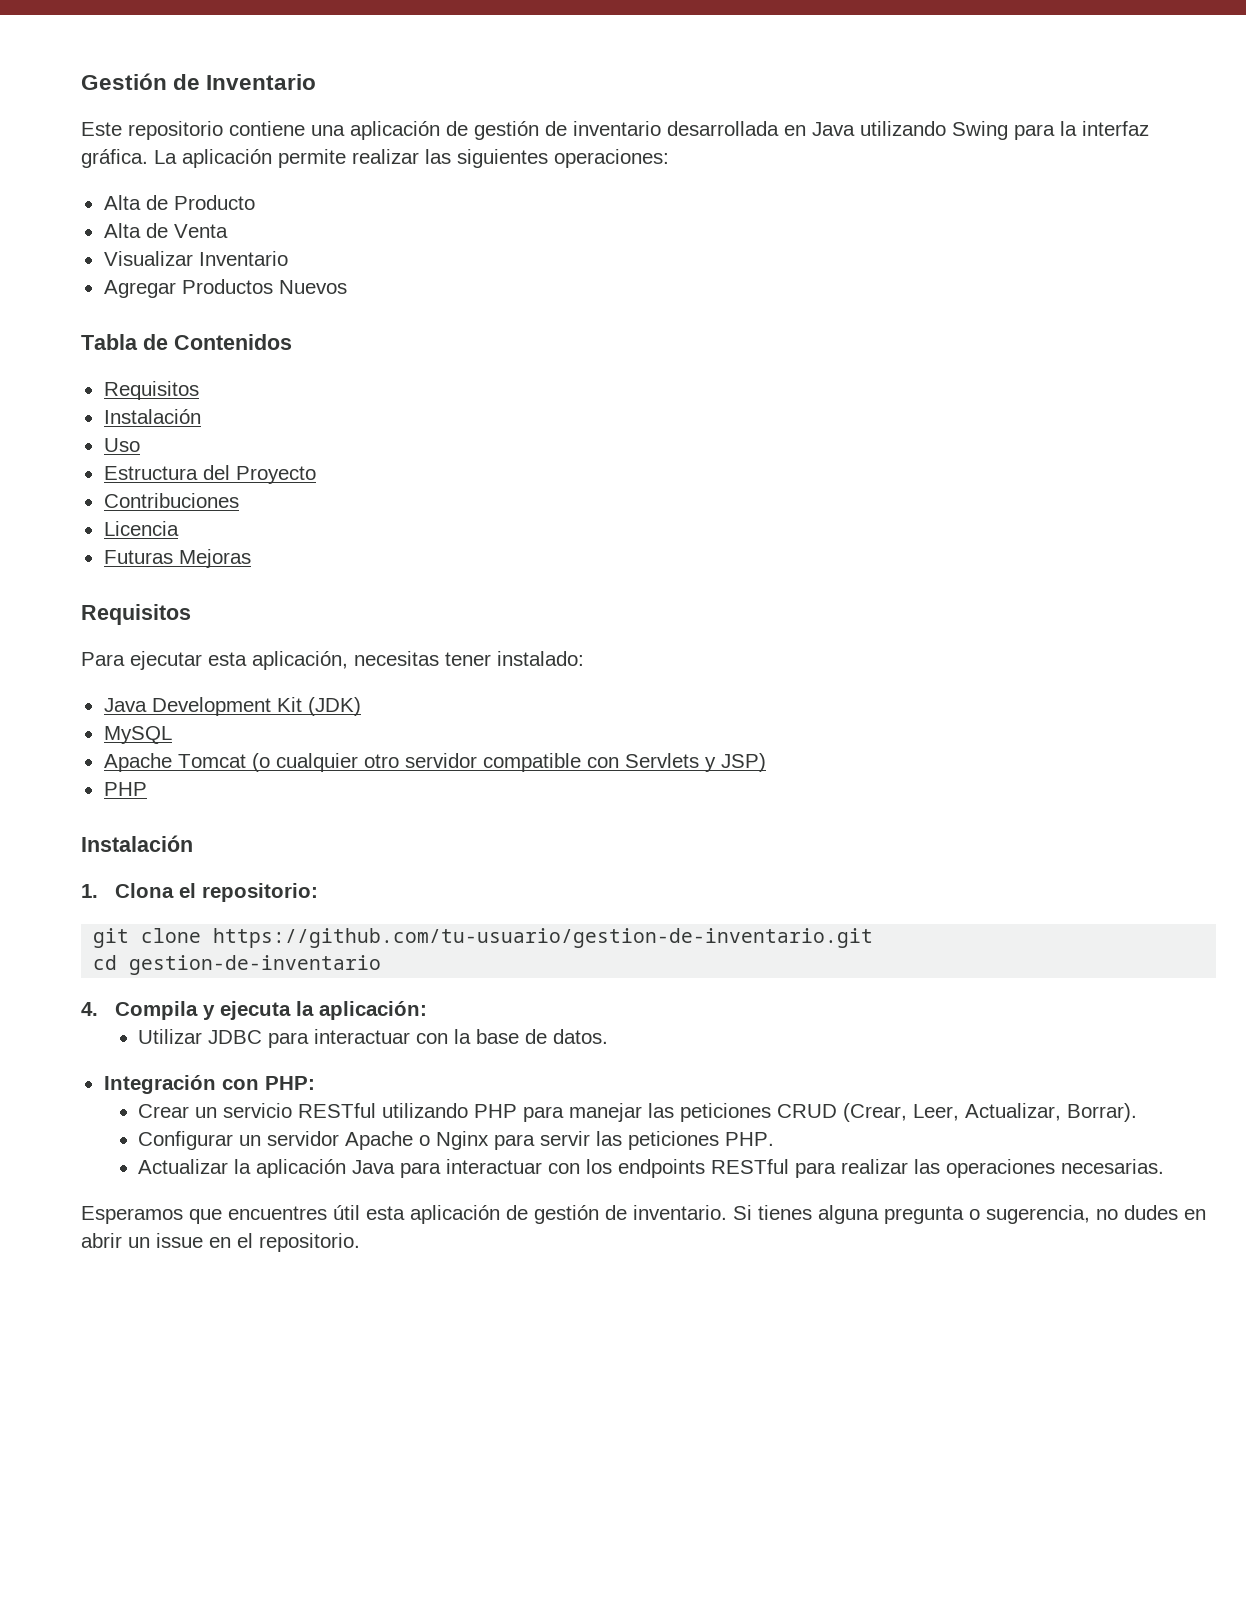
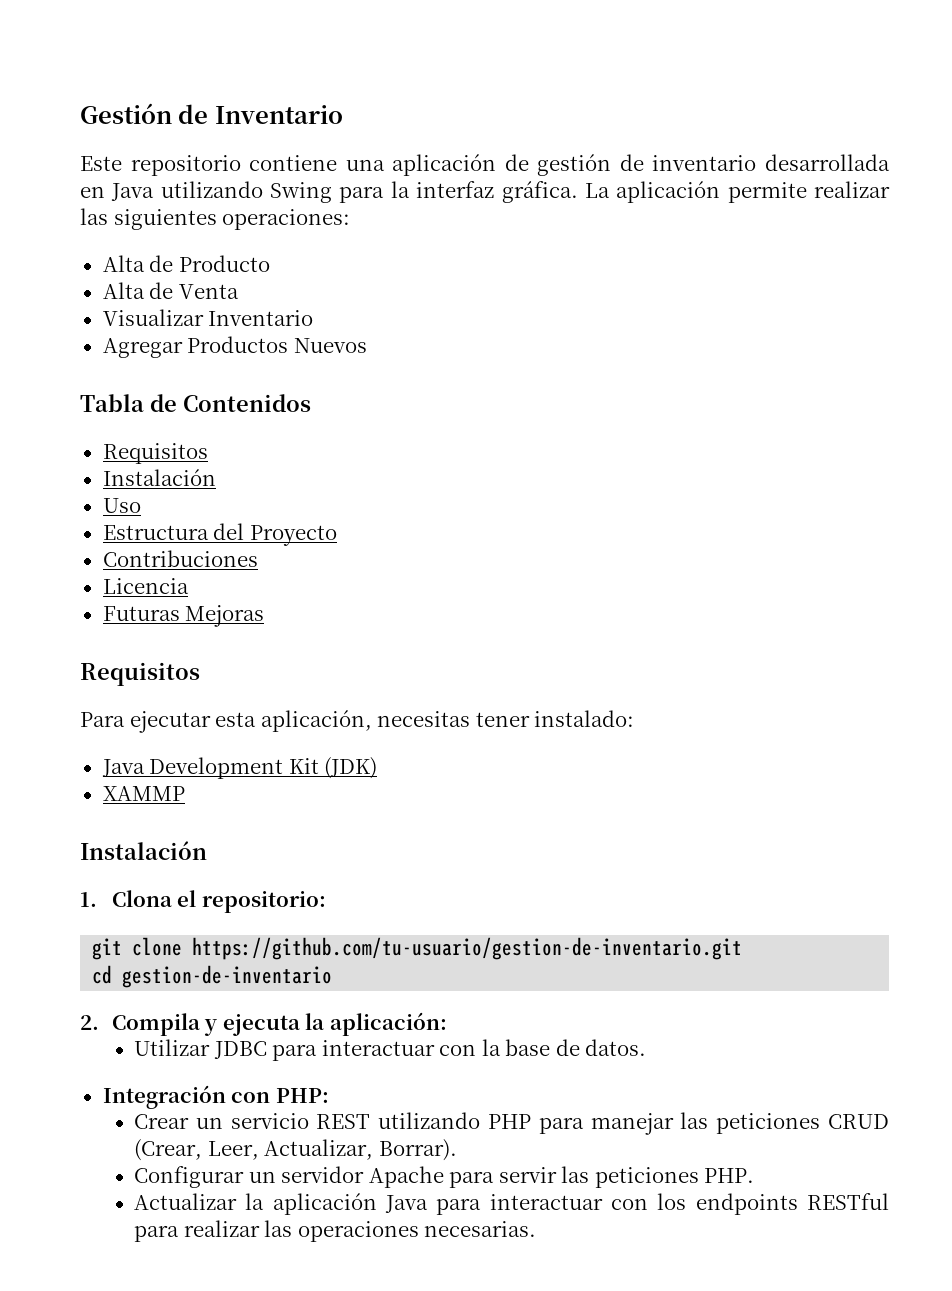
- MySQL
- Apache Tomcat (o cualquier otro servidor compatible con Servlets y JSP)
- PHP
+ XAMMP
- 4. Compila y ejecuta la aplicación:
+ 2. Compila y ejecuta la aplicación:
- Crear un servicio RESTful utilizando PHP para manejar las peticiones CRUD (Crear, Leer, Actualizar, Borrar).
+ Crear un servicio REST utilizando PHP para manejar las peticiones CRUD (Crear, Leer, Actualizar, Borrar).
- Configurar un servidor Apache o Nginx para servir las peticiones PHP.
+ Configurar un servidor Apache para servir las peticiones PHP.
- Esperamos que encuentres útil esta aplicación de gestión de inventario. Si tienes alguna pregunta o sugerencia, no dudes en abrir un issue en el repositorio.

